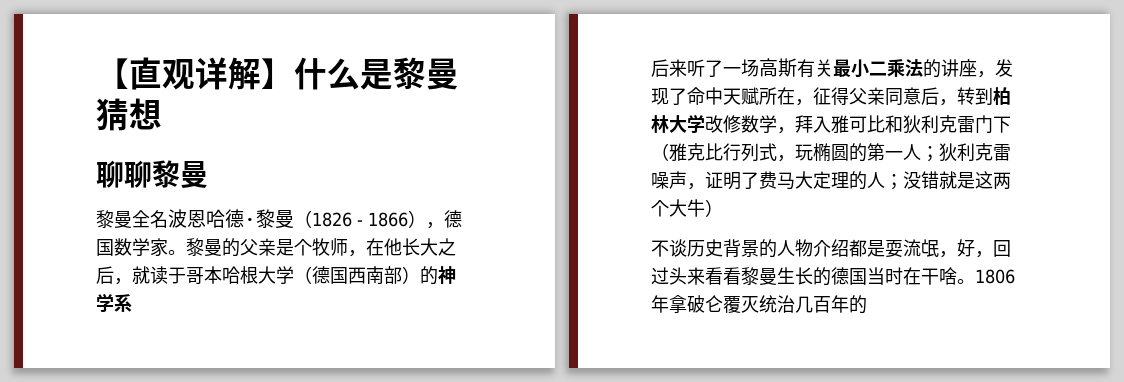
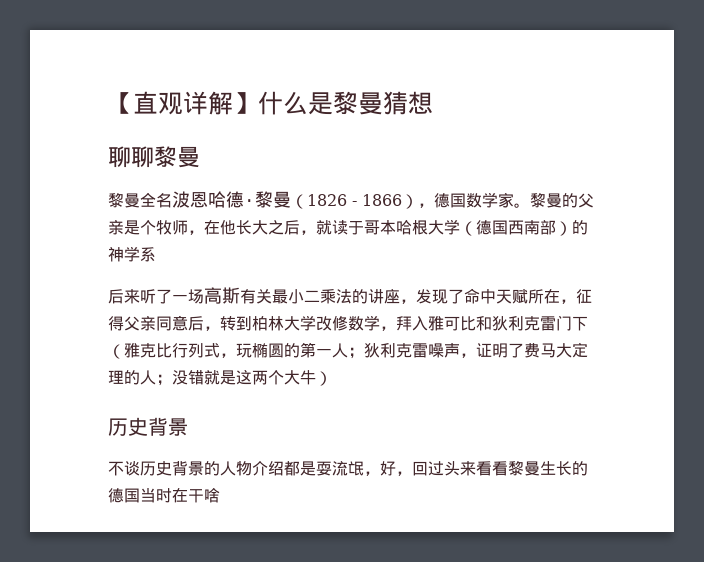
  后来听了一场高斯有关最小二乘法的讲座，发现了命中天赋所在，征得父亲同意后，转到柏林大学改修数学，拜入雅可比和狄利克雷门下（雅克比行列式，玩椭圆的第一人；狄利克雷噪声，证明了费马大定理的人；没错就是这两个大牛）
+ 历史背景
- 不谈历史背景的人物介绍都是耍流氓，好，回过头来看看黎曼生长的德国当时在干啥。1806年拿破仑覆灭统治几百年的
+ 不谈历史背景的人物介绍都是耍流氓，好，回过头来看看黎曼生长的德国当时在干啥

